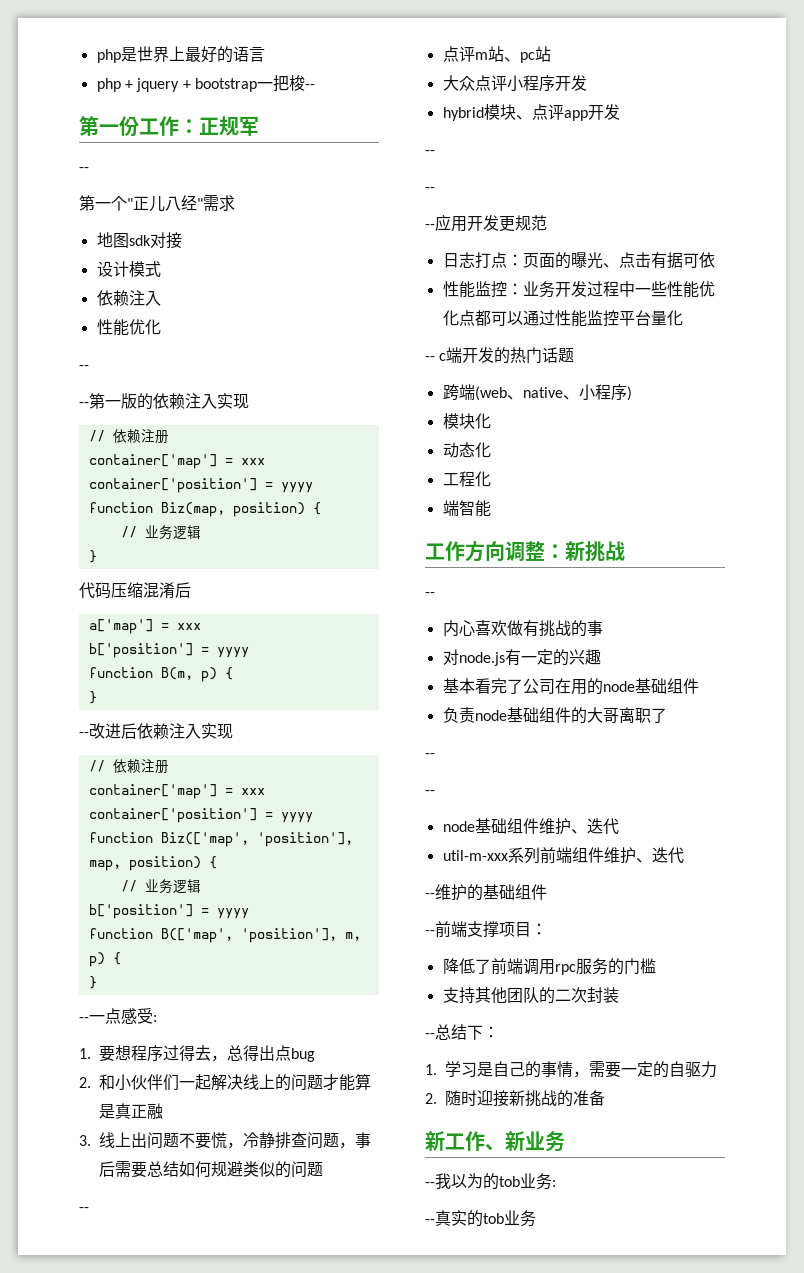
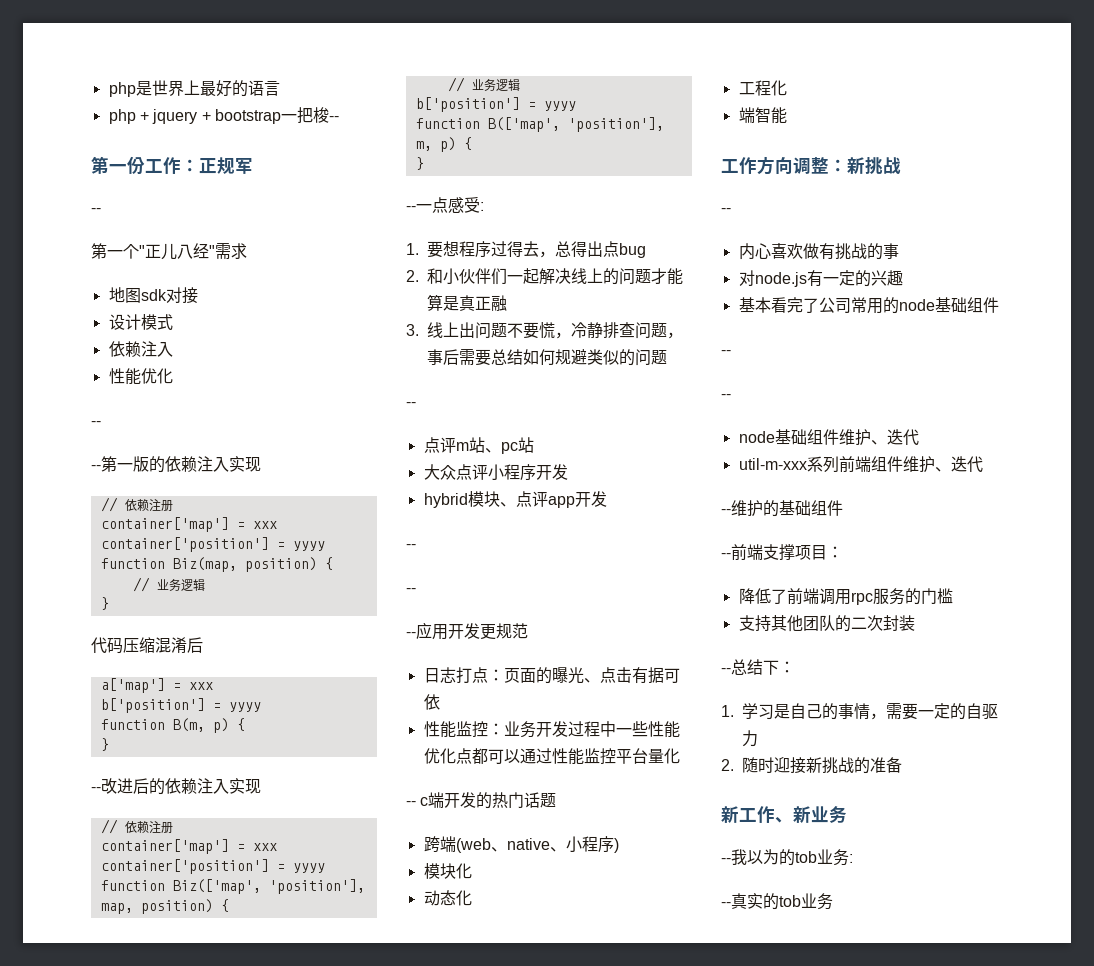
- --改进后依赖注入实现
+ --改进后的依赖注入实现
- 基本看完了公司在用的node基础组件
+ 基本看完了公司常用的node基础组件
- 负责node基础组件的大哥离职了

